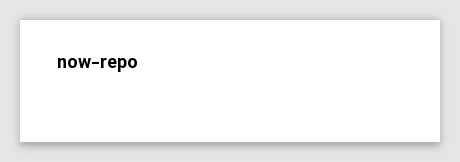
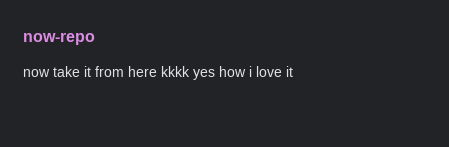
+ now take it from here kkkk yes how i love it

